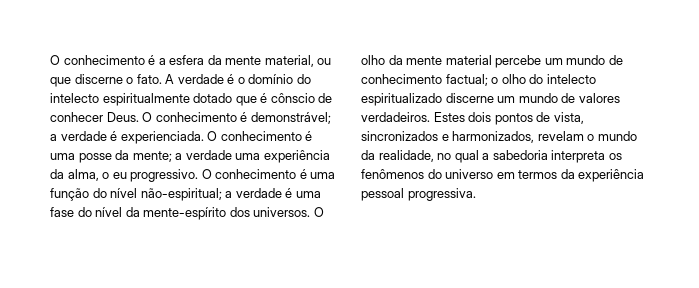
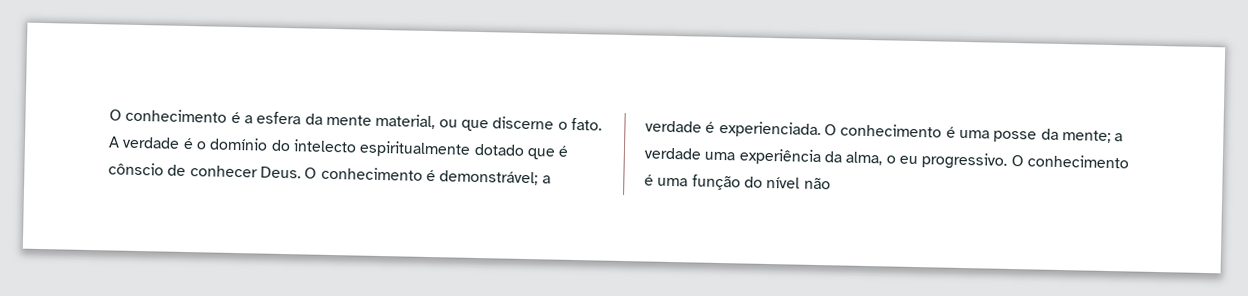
- O conhecimento é uma função do nível não-espiritual; a verdade é uma fase do nível da mente-espírito dos universos. O olho da mente material percebe um mundo de conhecimento factual; o olho do intelecto espiritualizado discerne um mundo de valores verdadeiros. Estes dois pontos de vista, sincronizados e harmonizados, revelam o mundo da realidade, no qual a sabedoria interpreta os fenômenos do universo em termos da experiência pessoal progressiva.
+ O conhecimento é uma função do nível não

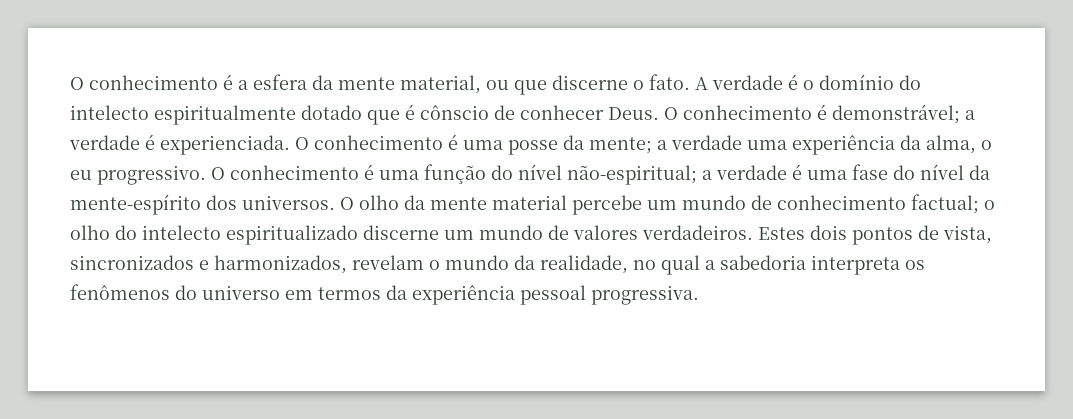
- O conhecimento é uma função do nível não
+ O conhecimento é uma função do nível não-espiritual; a verdade é uma fase do nível da mente-espírito dos universos. O olho da mente material percebe um mundo de conhecimento factual; o olho do intelecto espiritualizado discerne um mundo de valores verdadeiros. Estes dois pontos de vista, sincronizados e harmonizados, revelam o mundo da realidade, no qual a sabedoria interpreta os fenômenos do universo em termos da experiência pessoal progressiva.

